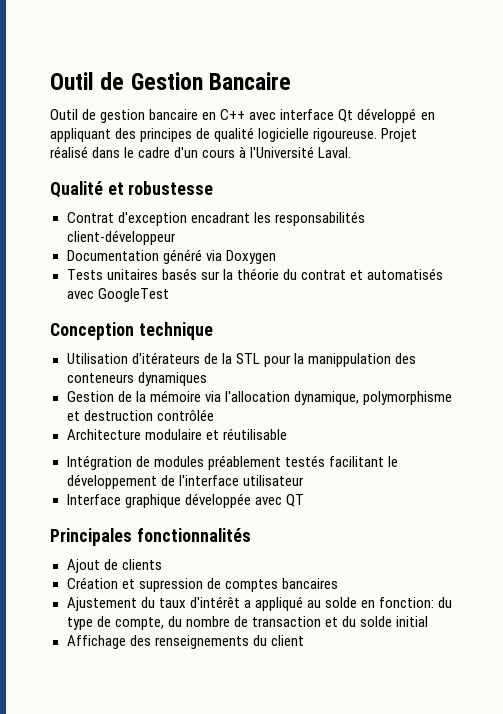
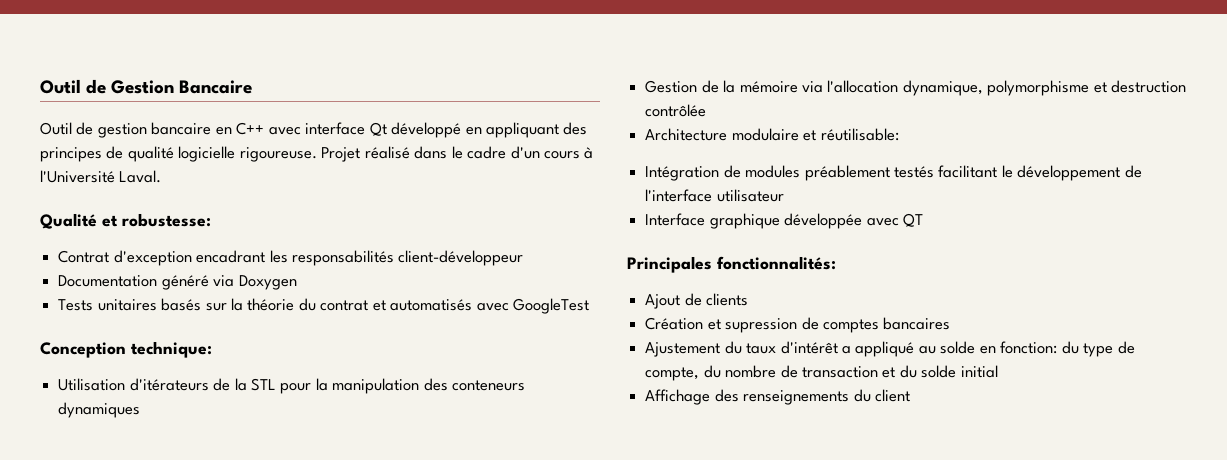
- Qualité et robustesse
+ Qualité et robustesse:
- Conception technique
+ Conception technique:
- Utilisation d'itérateurs de la STL pour la manippulation des conteneurs dynamiques
+ Utilisation d'itérateurs de la STL pour la manipulation des conteneurs dynamiques
- Architecture modulaire et réutilisable
+ Architecture modulaire et réutilisable:
- Principales fonctionnalités
+ Principales fonctionnalités:

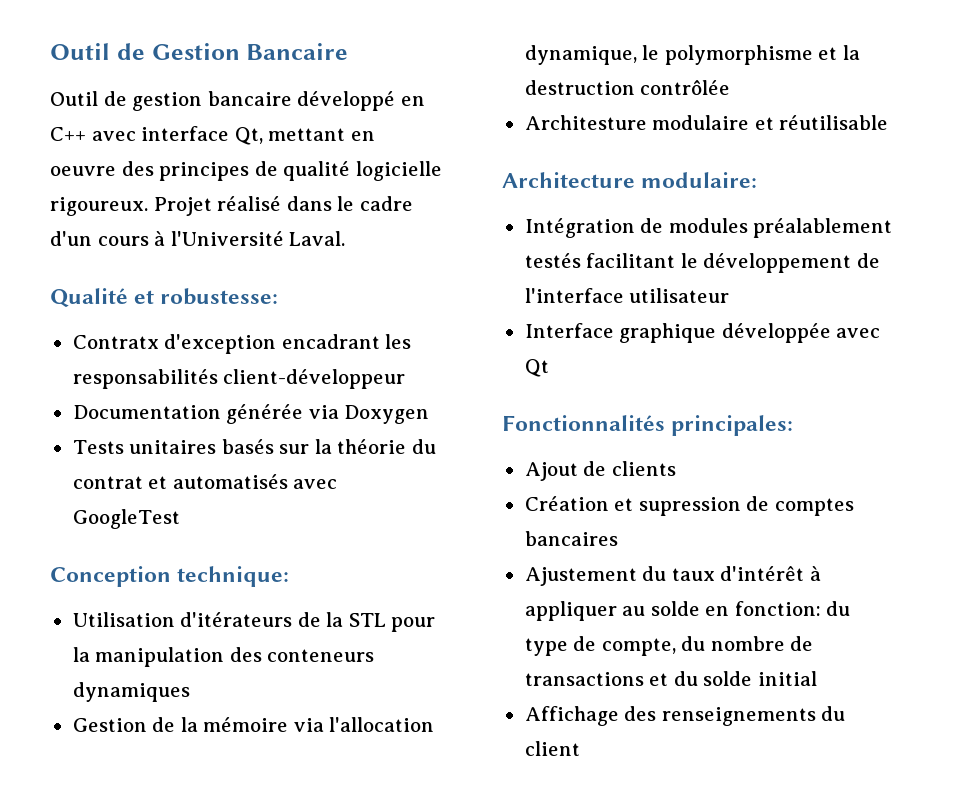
- Outil de gestion bancaire en C++ avec interface Qt développé en appliquant des principes de qualité logicielle rigoureuse.
+ Outil de gestion bancaire développé en C++ avec interface Qt, mettant en oeuvre des principes de qualité logicielle rigoureux.
- Contrat d'exception encadrant les responsabilités client-développeur
+ Contratx d'exception encadrant les responsabilités client-développeur
- Documentation généré via Doxygen
+ Documentation générée via Doxygen
- Gestion de la mémoire via l'allocation dynamique, polymorphisme et destruction contrôlée
+ Gestion de la mémoire via l'allocation dynamique, le polymorphisme et la destruction contrôlée
- Architecture modulaire et réutilisable:
+ Architesture modulaire et réutilisable
+ Architecture modulaire:
- Intégration de modules préablement testés facilitant le développement de l'interface utilisateur
+ Intégration de modules préalablement testés facilitant le développement de l'interface utilisateur
- Interface graphique développée avec QT
- Principales fonctionnalités:
+ Interface graphique développée avec Qt
+ Fonctionnalités principales:
- Ajustement du taux d'intérêt a appliqué au solde en fonction: du type de compte, du nombre de transaction et du solde initial
+ Ajustement du taux d'intérêt à appliquer au solde en fonction: du type de compte, du nombre de transactions et du solde initial

